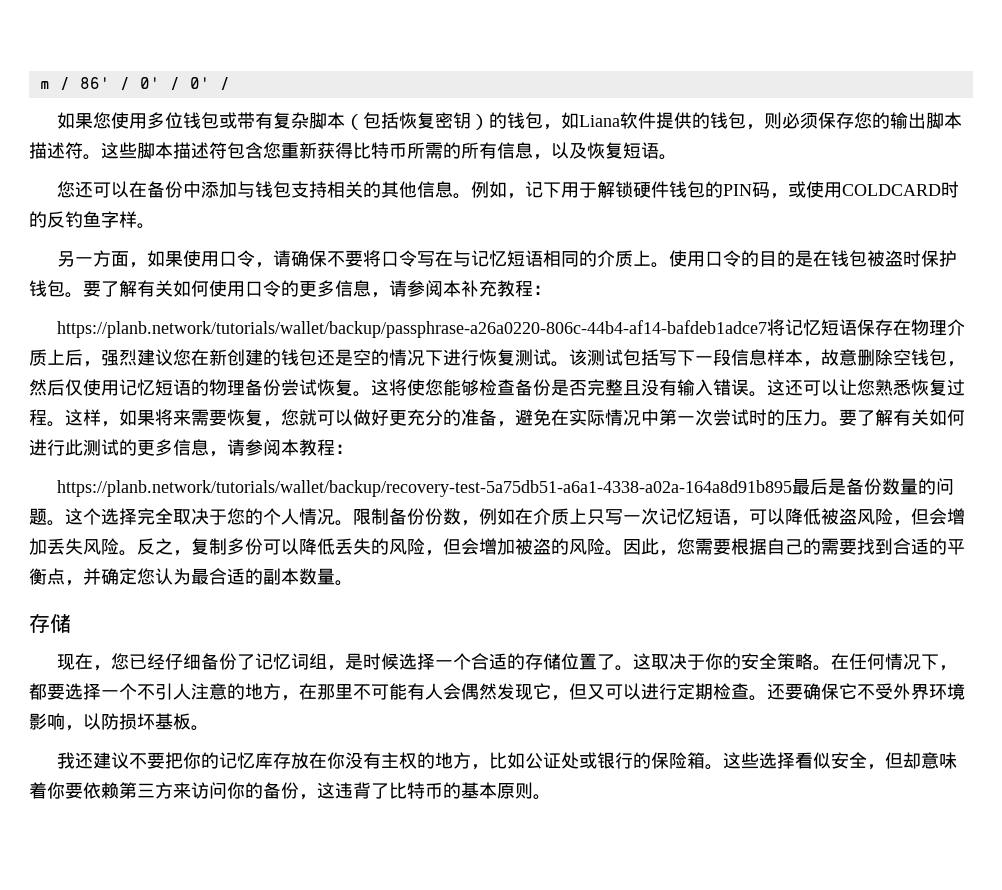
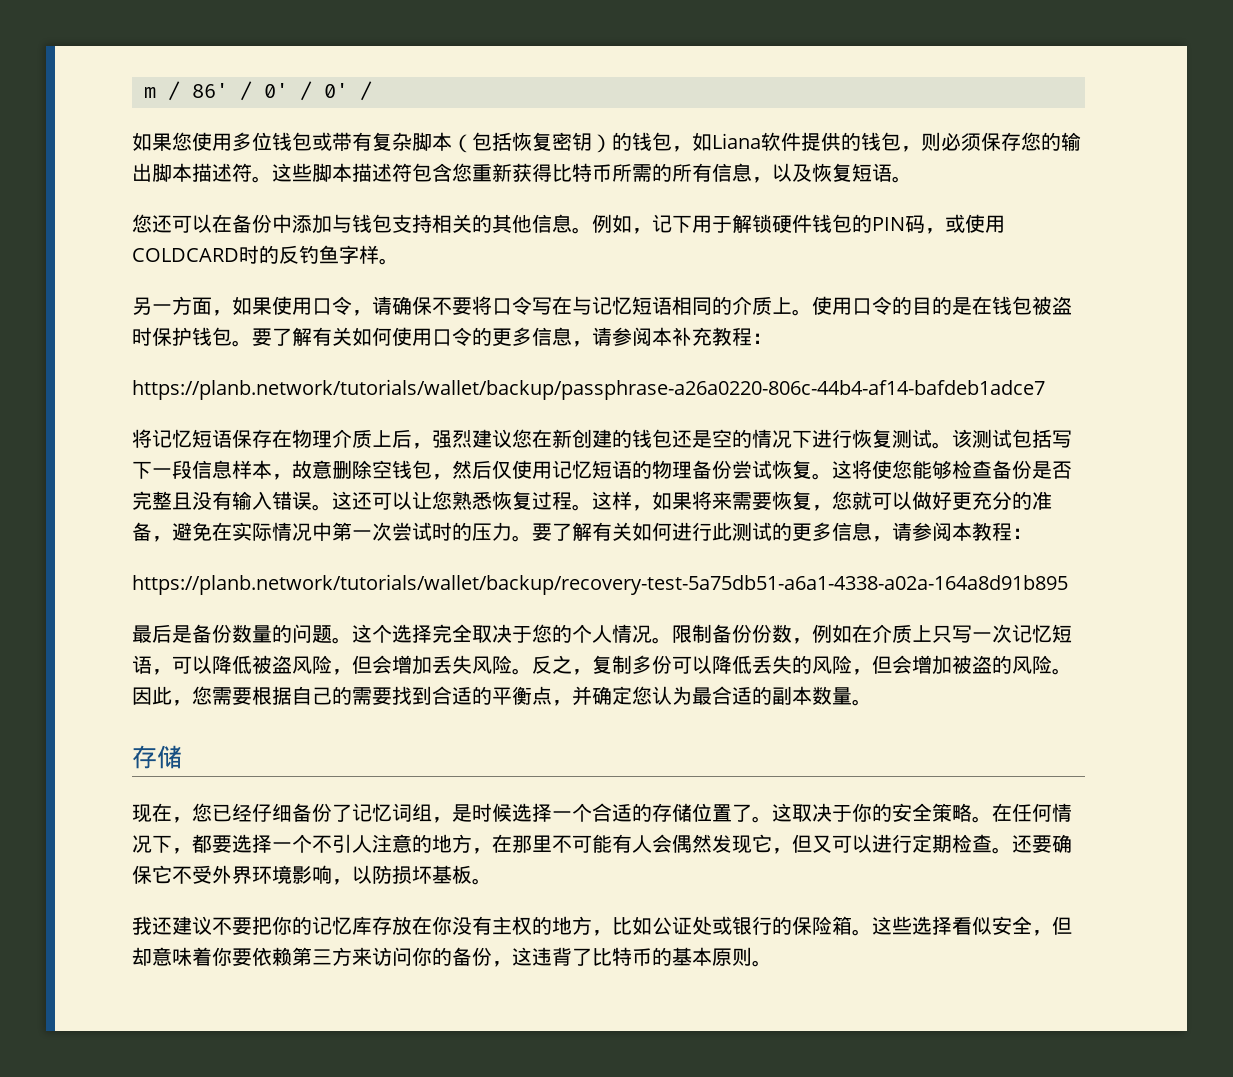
- https://planb.network/tutorials/wallet/backup/passphrase-a26a0220-806c-44b4-af14-bafdeb1adce7将记忆短语保存在物理介质上后，强烈建议您在新创建的钱包还是空的情况下进行恢复测试。
+ https://planb.network/tutorials/wallet/backup/passphrase-a26a0220-806c-44b4-af14-bafdeb1adce7
+ 将记忆短语保存在物理介质上后，强烈建议您在新创建的钱包还是空的情况下进行恢复测试。
- https://planb.network/tutorials/wallet/backup/recovery-test-5a75db51-a6a1-4338-a02a-164a8d91b895最后是备份数量的问题。
+ https://planb.network/tutorials/wallet/backup/recovery-test-5a75db51-a6a1-4338-a02a-164a8d91b895
+ 最后是备份数量的问题。

